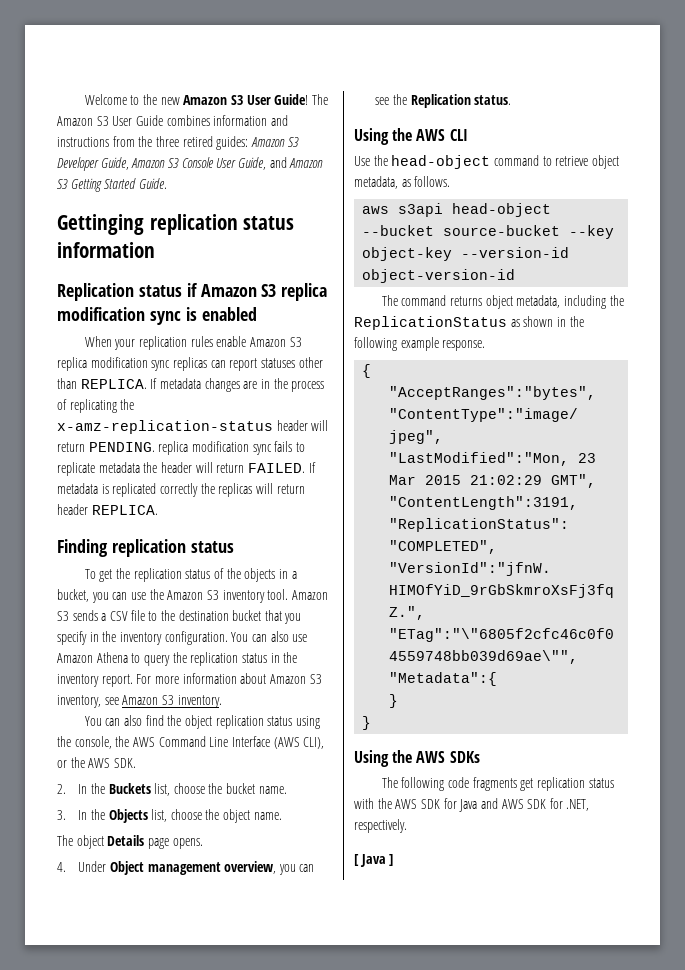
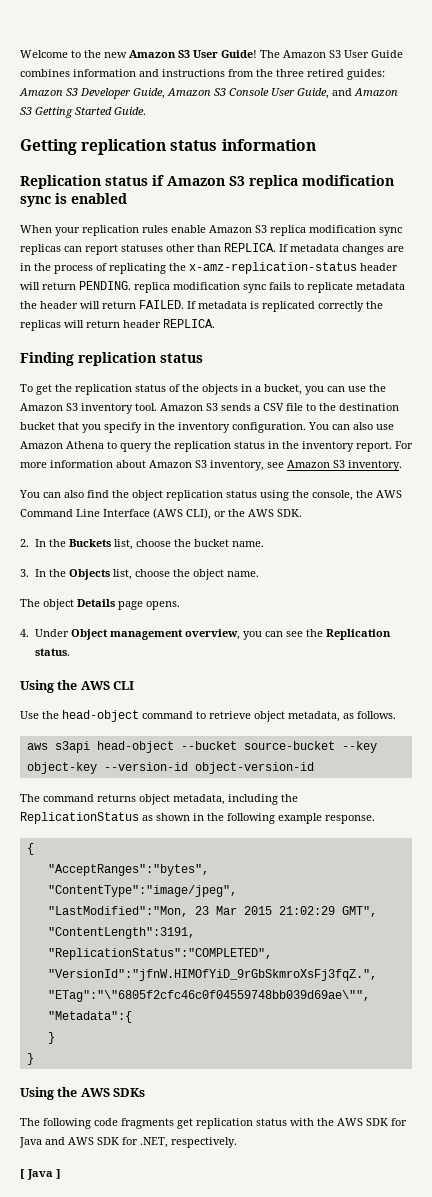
- Gettinging replication status information
+ Getting replication status information

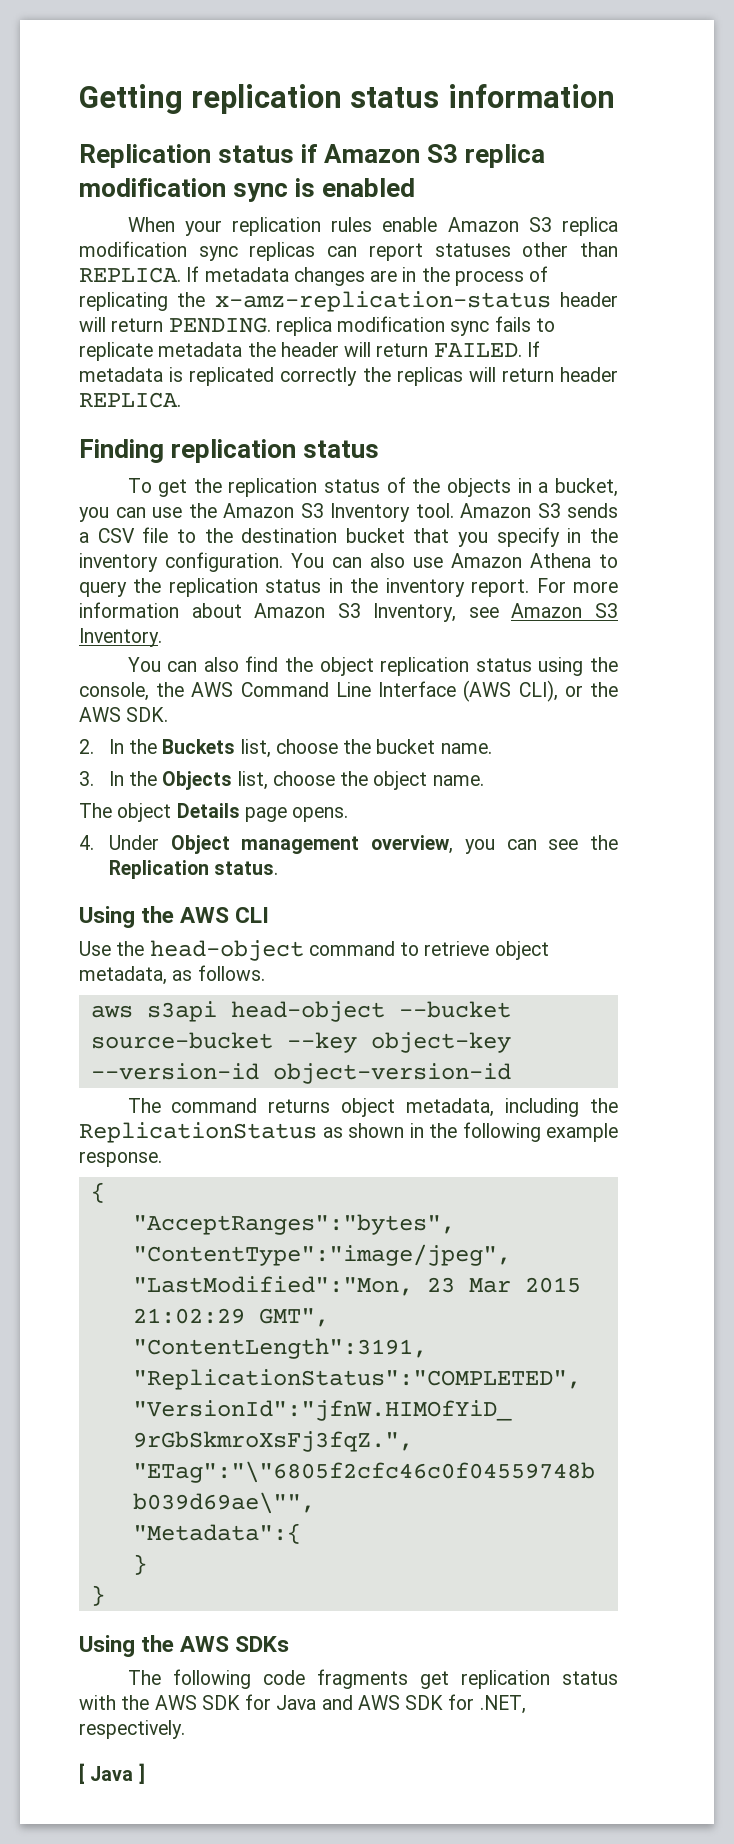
- Welcome to the new Amazon S3 User Guide! The Amazon S3 User Guide combines information and instructions from the three retired guides: Amazon S3 Developer Guide, Amazon S3 Console User Guide, and Amazon S3 Getting Started Guide.
- To get the replication status of the objects in a bucket, you can use the Amazon S3 inventory tool.
+ To get the replication status of the objects in a bucket, you can use the Amazon S3 Inventory tool.
- For more information about Amazon S3 inventory, see Amazon S3 inventory.
+ For more information about Amazon S3 Inventory, see Amazon S3 Inventory.

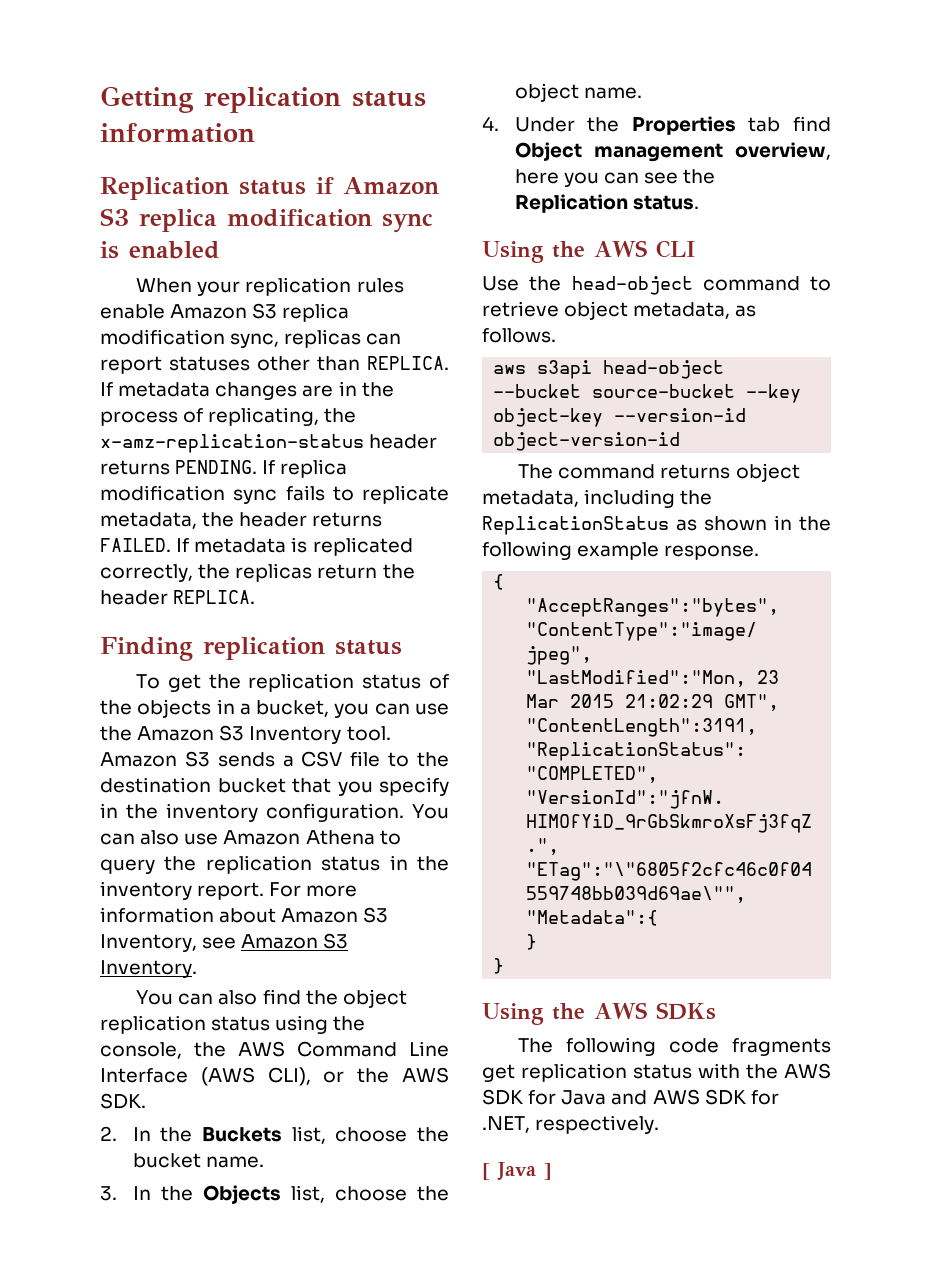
- When your replication rules enable Amazon S3 replica modification sync replicas can report statuses other than REPLICA.
+ When your replication rules enable Amazon S3 replica modification sync, replicas can report statuses other than REPLICA.
- If metadata changes are in the process of replicating the x-amz-replication-status header will return PENDING. replica modification sync fails to replicate metadata the header will return FAILED.
+ If metadata changes are in the process of replicating, the x-amz-replication-status header returns PENDING. If replica modification sync fails to replicate metadata, the header returns FAILED.
- If metadata is replicated correctly the replicas will return header REPLICA.
+ If metadata is replicated correctly, the replicas return the header REPLICA.
- The object Details page opens.
- 4. Under Object management overview, you can see the Replication status.
+ 4. Under the Properties tab find Object management overview, here you can see the Replication status.

